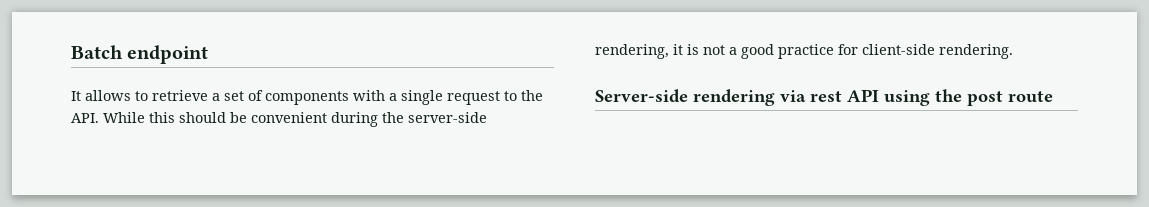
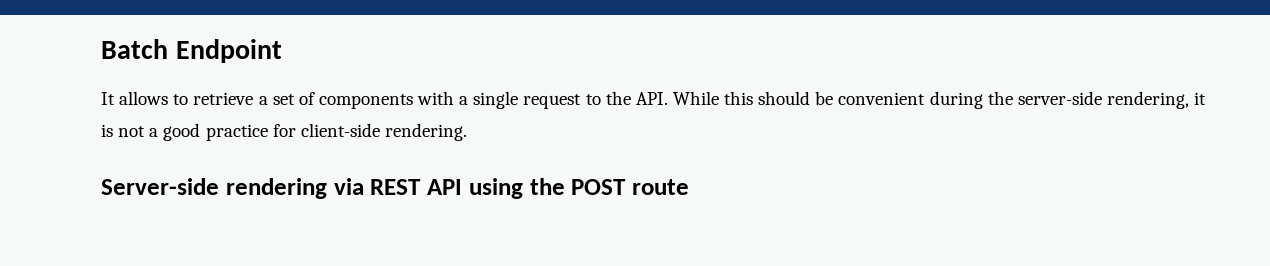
- Batch endpoint
+ Batch Endpoint
- Server-side rendering via rest API using the post route
+ Server-side rendering via REST API using the POST route

